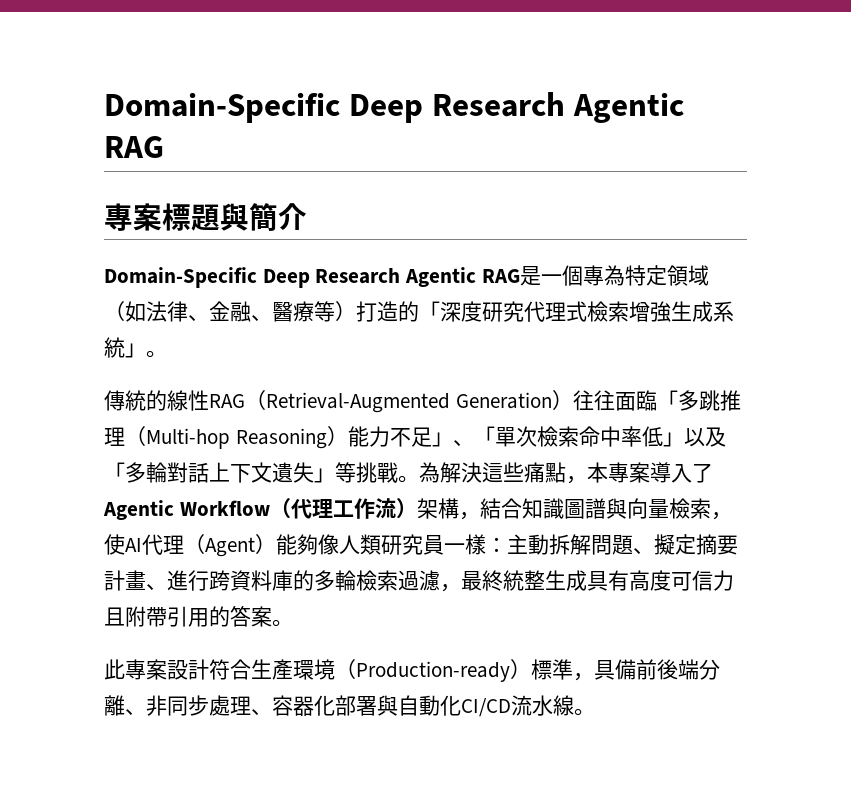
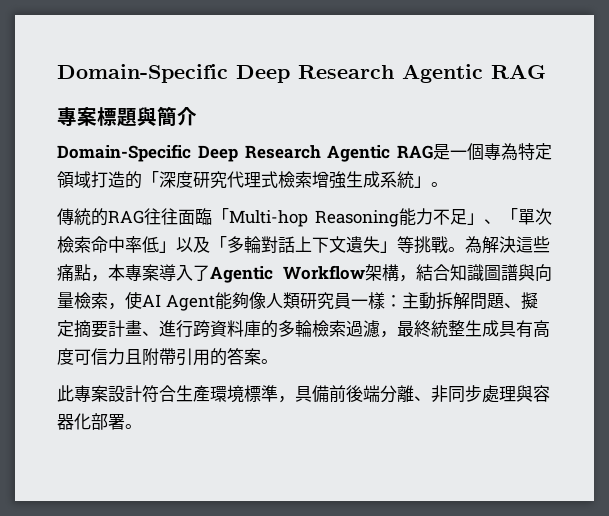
- Domain-Specific Deep Research Agentic RAG是一個專為特定領域（如法律、金融、醫療等）打造的「深度研究代理式檢索增強生成系統」。
+ Domain-Specific Deep Research Agentic RAG是一個專為特定領域打造的「深度研究代理式檢索增強生成系統」。
- 傳統的線性RAG（Retrieval-Augmented Generation）往往面臨「多跳推理（Multi-hop Reasoning）能力不足」、「單次檢索命中率低」以及「多輪對話上下文遺失」等挑戰。
+ 傳統的RAG往往面臨「Multi-hop Reasoning能力不足」、「單次檢索命中率低」以及「多輪對話上下文遺失」等挑戰。
- 為解決這些痛點，本專案導入了Agentic Workflow（代理工作流）架構，結合知識圖譜與向量檢索，使AI代理（Agent）能夠像人類研究員一樣：主動拆解問題、擬定摘要計畫、進行跨資料庫的多輪檢索過濾，最終統整生成具有高度可信力且附帶引用的答案。
+ 為解決這些痛點，本專案導入了Agentic Workflow架構，結合知識圖譜與向量檢索，使AI Agent能夠像人類研究員一樣：主動拆解問題、擬定摘要計畫、進行跨資料庫的多輪檢索過濾，最終統整生成具有高度可信力且附帶引用的答案。
- 此專案設計符合生產環境（Production-ready）標準，具備前後端分離、非同步處理、容器化部署與自動化CI/CD流水線。
+ 此專案設計符合生產環境標準，具備前後端分離、非同步處理與容器化部署。

